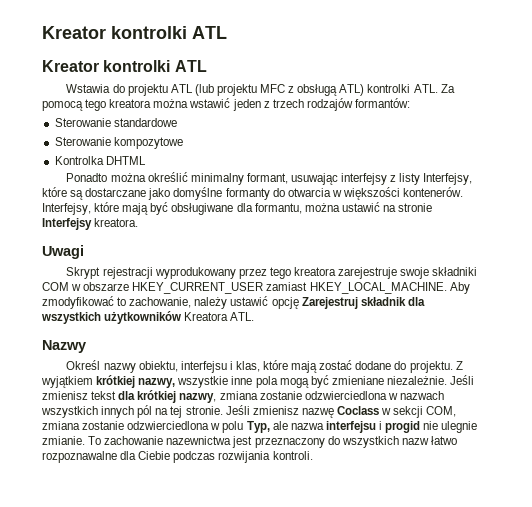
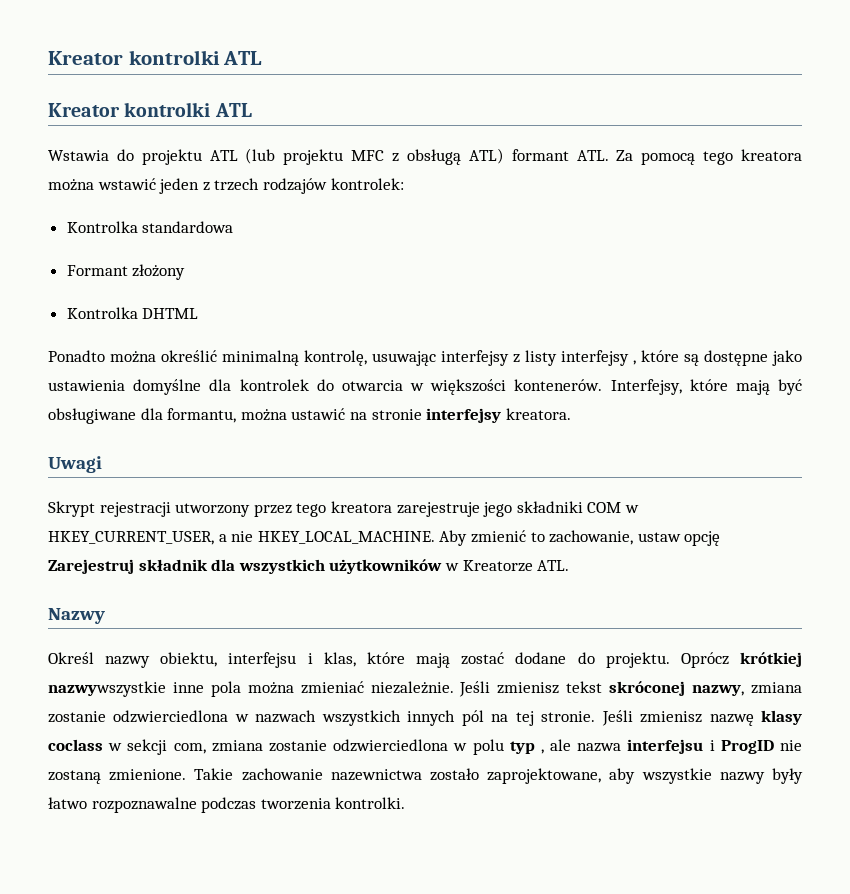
- Wstawia do projektu ATL (lub projektu MFC z obsługą ATL) kontrolki ATL. Za pomocą tego kreatora można wstawić jeden z trzech rodzajów formantów:
- Sterowanie standardowe
- Sterowanie kompozytowe
+ Wstawia do projektu ATL (lub projektu MFC z obsługą ATL) formant ATL. Za pomocą tego kreatora można wstawić jeden z trzech rodzajów kontrolek:
+ Kontrolka standardowa
+ Formant złożony
- Ponadto można określić minimalny formant, usuwając interfejsy z listy Interfejsy, które są dostarczane jako domyślne formanty do otwarcia w większości kontenerów.
+ Ponadto można określić minimalną kontrolę, usuwając interfejsy z listy interfejsy , które są dostępne jako ustawienia domyślne dla kontrolek do otwarcia w większości kontenerów.
- Interfejsy, które mają być obsługiwane dla formantu, można ustawić na stronie Interfejsy kreatora.
+ Interfejsy, które mają być obsługiwane dla formantu, można ustawić na stronie interfejsy kreatora.
- Skrypt rejestracji wyprodukowany przez tego kreatora zarejestruje swoje składniki COM w obszarze HKEY_CURRENT_USER zamiast HKEY_LOCAL_MACHINE.
+ Skrypt rejestracji utworzony przez tego kreatora zarejestruje jego składniki COM w HKEY_CURRENT_USER, a nie HKEY_LOCAL_MACHINE.
- Aby zmodyfikować to zachowanie, należy ustawić opcję Zarejestruj składnik dla wszystkich użytkowników Kreatora ATL.
+ Aby zmienić to zachowanie, ustaw opcję Zarejestruj składnik dla wszystkich użytkowników w Kreatorze ATL.
- Z wyjątkiem krótkiej nazwy, wszystkie inne pola mogą być zmieniane niezależnie.
+ Oprócz krótkiej nazwywszystkie inne pola można zmieniać niezależnie.
- Jeśli zmienisz tekst dla krótkiej nazwy, zmiana zostanie odzwierciedlona w nazwach wszystkich innych pól na tej stronie.
+ Jeśli zmienisz tekst skróconej nazwy, zmiana zostanie odzwierciedlona w nazwach wszystkich innych pól na tej stronie.
- Jeśli zmienisz nazwę Coclass w sekcji COM, zmiana zostanie odzwierciedlona w polu Typ, ale nazwa interfejsu i progid nie ulegnie zmianie. To zachowanie nazewnictwa jest przeznaczony do wszystkich nazw łatwo rozpoznawalne dla Ciebie podczas rozwijania kontroli.
+ Jeśli zmienisz nazwę klasy coclass w sekcji com, zmiana zostanie odzwierciedlona w polu typ , ale nazwa interfejsu i ProgID nie zostaną zmienione. Takie zachowanie nazewnictwa zostało zaprojektowane, aby wszystkie nazwy były łatwo rozpoznawalne podczas tworzenia kontrolki.

